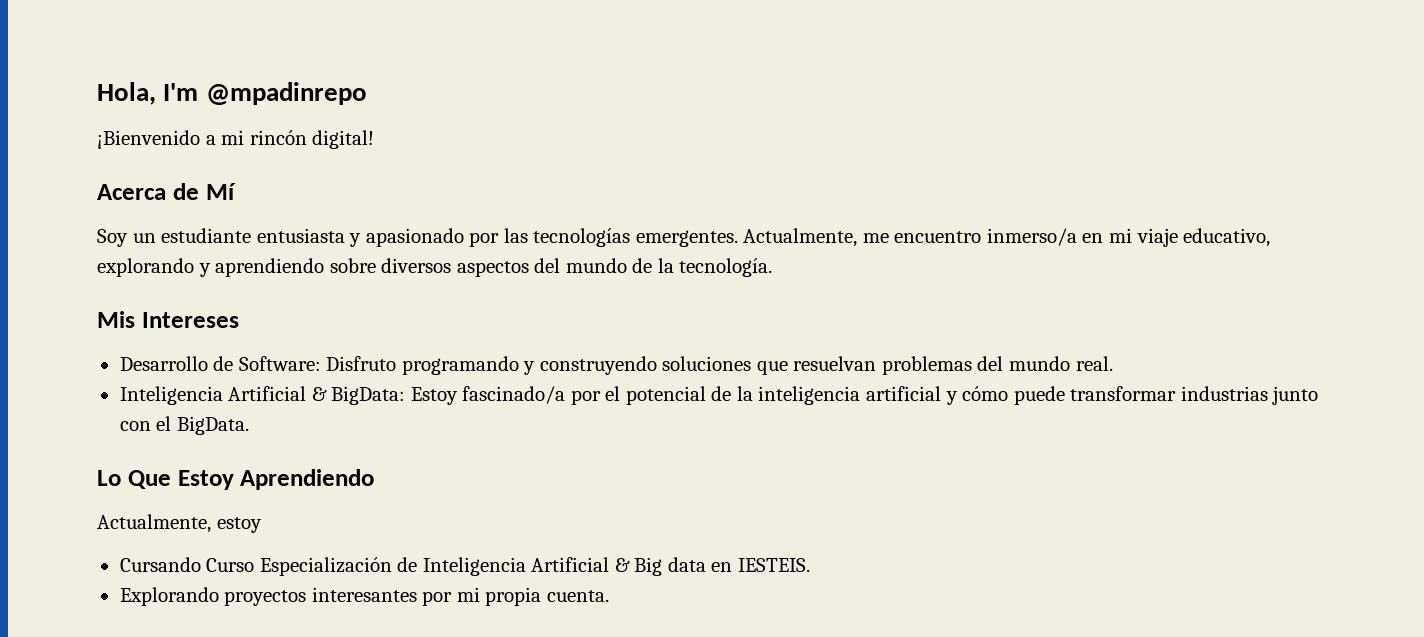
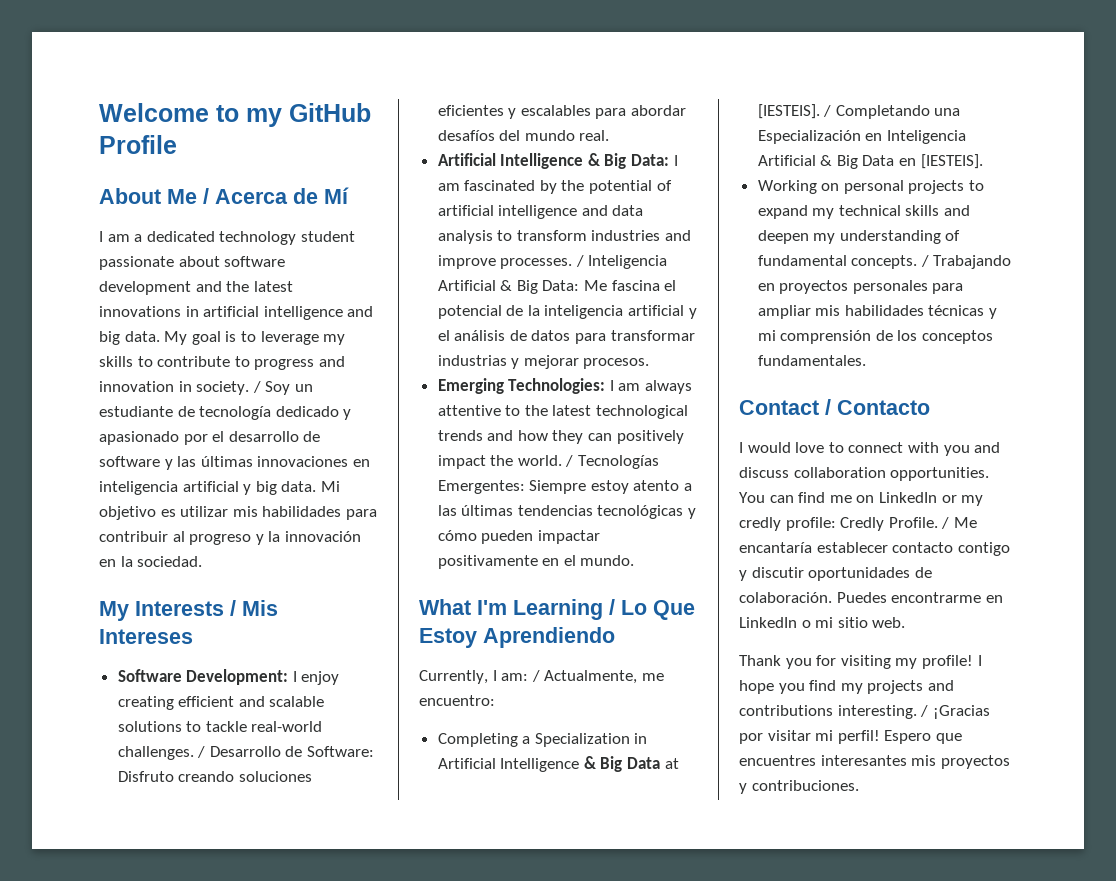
- Hola, I'm @mpadinrepo
- ¡Bienvenido a mi rincón digital!
- Acerca de Mí
- Soy un estudiante entusiasta y apasionado por las tecnologías emergentes. Actualmente, me encuentro inmerso/a en mi viaje educativo, explorando y aprendiendo sobre diversos aspectos del mundo de la tecnología.
- Mis Intereses
- Desarrollo de Software: Disfruto programando y construyendo soluciones que resuelvan problemas del mundo real.
- Inteligencia Artificial & BigData: Estoy fascinado/a por el potencial de la inteligencia artificial y cómo puede transformar industrias junto con el BigData.
- Lo Que Estoy Aprendiendo
- Actualmente, estoy
- Cursando Curso Especialización de Inteligencia Artificial & Big data en IESTEIS.
- Explorando proyectos interesantes por mi propia cuenta.
+ Welcome to my GitHub Profile
+ About Me / Acerca de Mí
+ I am a dedicated technology student passionate about software development and the latest innovations in artificial intelligence and big data. My goal is to leverage my skills to contribute to progress and innovation in society. / Soy un estudiante de tecnología dedicado y apasionado por el desarrollo de software y las últimas innovaciones en inteligencia artificial y big data. Mi objetivo es utilizar mis habilidades para contribuir al progreso y la innovación en la sociedad.
+ My Interests / Mis Intereses
+ Software Development: I enjoy creating efficient and scalable solutions to tackle real-world challenges. / Desarrollo de Software: Disfruto creando soluciones eficientes y escalables para abordar desafíos del mundo real.
+ Artificial Intelligence & Big Data: I am fascinated by the potential of artificial intelligence and data analysis to transform industries and improve processes. / Inteligencia Artificial & Big Data: Me fascina el potencial de la inteligencia artificial y el análisis de datos para transformar industrias y mejorar procesos.
+ Emerging Technologies: I am always attentive to the latest technological trends and how they can positively impact the world. / Tecnologías Emergentes: Siempre estoy atento a las últimas tendencias tecnológicas y cómo pueden impactar positivamente en el mundo.
+ What I'm Learning / Lo Que Estoy Aprendiendo
+ Currently, I am: / Actualmente, me encuentro:
+ Completing a Specialization in Artificial Intelligence & Big Data at [IESTEIS]. / Completando una Especialización en Inteligencia Artificial & Big Data en [IESTEIS].
+ Working on personal projects to expand my technical skills and deepen my understanding of fundamental concepts. / Trabajando en proyectos personales para ampliar mis habilidades técnicas y mi comprensión de los conceptos fundamentales.
+ Contact / Contacto
+ I would love to connect with you and discuss collaboration opportunities. You can find me on LinkedIn or my credly profile: Credly Profile. / Me encantaría establecer contacto contigo y discutir oportunidades de colaboración. Puedes encontrarme en LinkedIn o mi sitio web.
+ Thank you for visiting my profile! I hope you find my projects and contributions interesting. / ¡Gracias por visitar mi perfil! Espero que encuentres interesantes mis proyectos y contribuciones.

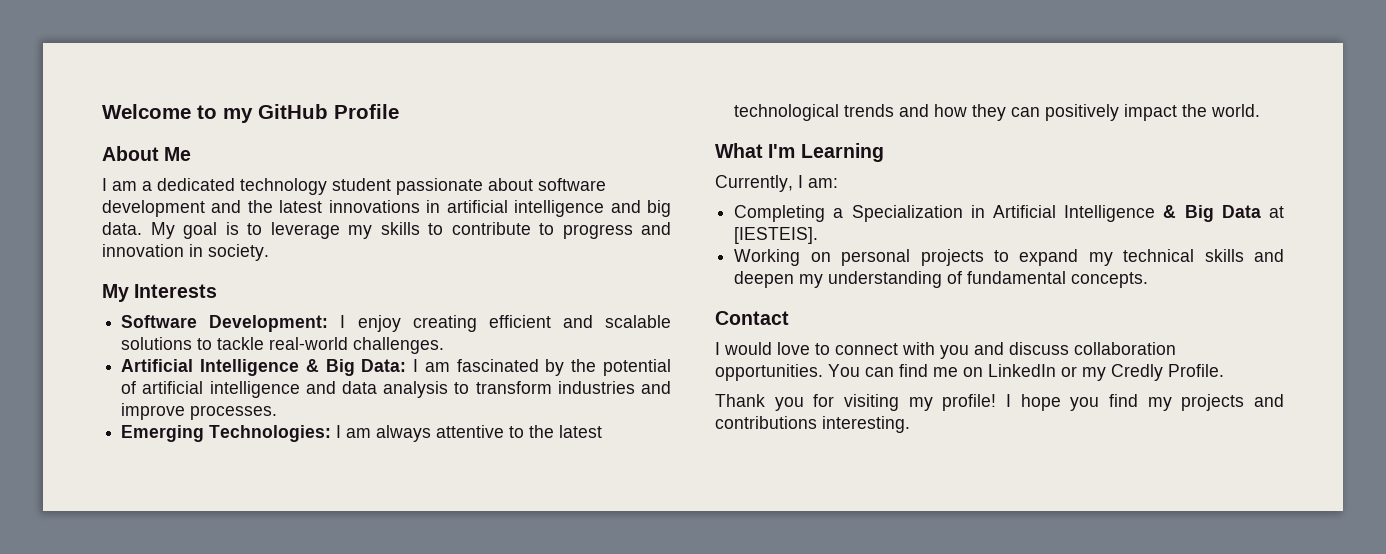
- About Me / Acerca de Mí
+ About Me
- / Soy un estudiante de tecnología dedicado y apasionado por el desarrollo de software y las últimas innovaciones en inteligencia artificial y big data. Mi objetivo es utilizar mis habilidades para contribuir al progreso y la innovación en la sociedad.
- My Interests / Mis Intereses
+ My Interests
- / Desarrollo de Software: Disfruto creando soluciones eficientes y escalables para abordar desafíos del mundo real.
- / Inteligencia Artificial & Big Data: Me fascina el potencial de la inteligencia artificial y el análisis de datos para transformar industrias y mejorar procesos.
- Emerging Technologies: I am always attentive to the latest technological trends and how they can positively impact the world. / Tecnologías Emergentes: Siempre estoy atento a las últimas tendencias tecnológicas y cómo pueden impactar positivamente en el mundo.
- What I'm Learning / Lo Que Estoy Aprendiendo
+ Emerging Technologies: I am always attentive to the latest technological trends and how they can positively impact the world.
+ What I'm Learning
- Currently, I am: / Actualmente, me encuentro:
+ Currently, I am:
- / Completando una Especialización en Inteligencia Artificial & Big Data en [IESTEIS].
- / Trabajando en proyectos personales para ampliar mis habilidades técnicas y mi comprensión de los conceptos fundamentales.
- Contact / Contacto
+ Contact
- You can find me on LinkedIn or my credly profile: Credly Profile. / Me encantaría establecer contacto contigo y discutir oportunidades de colaboración. Puedes encontrarme en LinkedIn o mi sitio web.
+ You can find me on LinkedIn or my Credly Profile.
- / ¡Gracias por visitar mi perfil! Espero que encuentres interesantes mis proyectos y contribuciones.

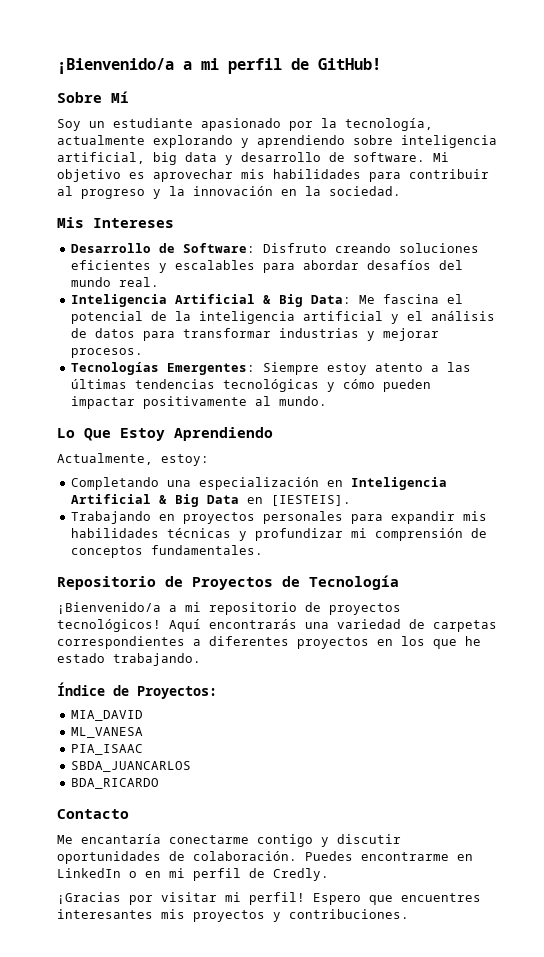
- Welcome to my GitHub Profile
- About Me
- I am a dedicated technology student passionate about software development and the latest innovations in artificial intelligence and big data. My goal is to leverage my skills to contribute to progress and innovation in society.
- My Interests
- Software Development: I enjoy creating efficient and scalable solutions to tackle real-world challenges.
- Artificial Intelligence & Big Data: I am fascinated by the potential of artificial intelligence and data analysis to transform industries and improve processes.
- Emerging Technologies: I am always attentive to the latest technological trends and how they can positively impact the world.
- What I'm Learning
- Currently, I am:
- Completing a Specialization in Artificial Intelligence & Big Data at [IESTEIS].
+ ¡Bienvenido/a a mi perfil de GitHub!
+ Sobre Mí
+ Soy un estudiante apasionado por la tecnología, actualmente explorando y aprendiendo sobre inteligencia artificial, big data y desarrollo de software. Mi objetivo es aprovechar mis habilidades para contribuir al progreso y la innovación en la sociedad.
+ Mis Intereses
+ Desarrollo de Software: Disfruto creando soluciones eficientes y escalables para abordar desafíos del mundo real.
+ Inteligencia Artificial & Big Data: Me fascina el potencial de la inteligencia artificial y el análisis de datos para transformar industrias y mejorar procesos.
+ Tecnologías Emergentes: Siempre estoy atento a las últimas tendencias tecnológicas y cómo pueden impactar positivamente al mundo.
+ Lo Que Estoy Aprendiendo
+ Actualmente, estoy:
+ Completando una especialización en Inteligencia Artificial & Big Data en [IESTEIS].
- Working on personal projects to expand my technical skills and deepen my understanding of fundamental concepts.
- Contact
- I would love to connect with you and discuss collaboration opportunities. You can find me on LinkedIn or my Credly Profile.
- Thank you for visiting my profile! I hope you find my projects and contributions interesting.
+ Trabajando en proyectos personales para expandir mis habilidades técnicas y profundizar mi comprensión de conceptos fundamentales.
+ Repositorio de Proyectos de Tecnología
+ ¡Bienvenido/a a mi repositorio de proyectos tecnológicos! Aquí encontrarás una variedad de carpetas correspondientes a diferentes proyectos en los que he estado trabajando.
+ Índice de Proyectos:
+ MIA_DAVID
+ ML_VANESA
+ PIA_ISAAC
+ SBDA_JUANCARLOS
+ BDA_RICARDO
+ Contacto
+ Me encantaría conectarme contigo y discutir oportunidades de colaboración. Puedes encontrarme en LinkedIn o en mi perfil de Credly.
+ ¡Gracias por visitar mi perfil! Espero que encuentres interesantes mis proyectos y contribuciones.

